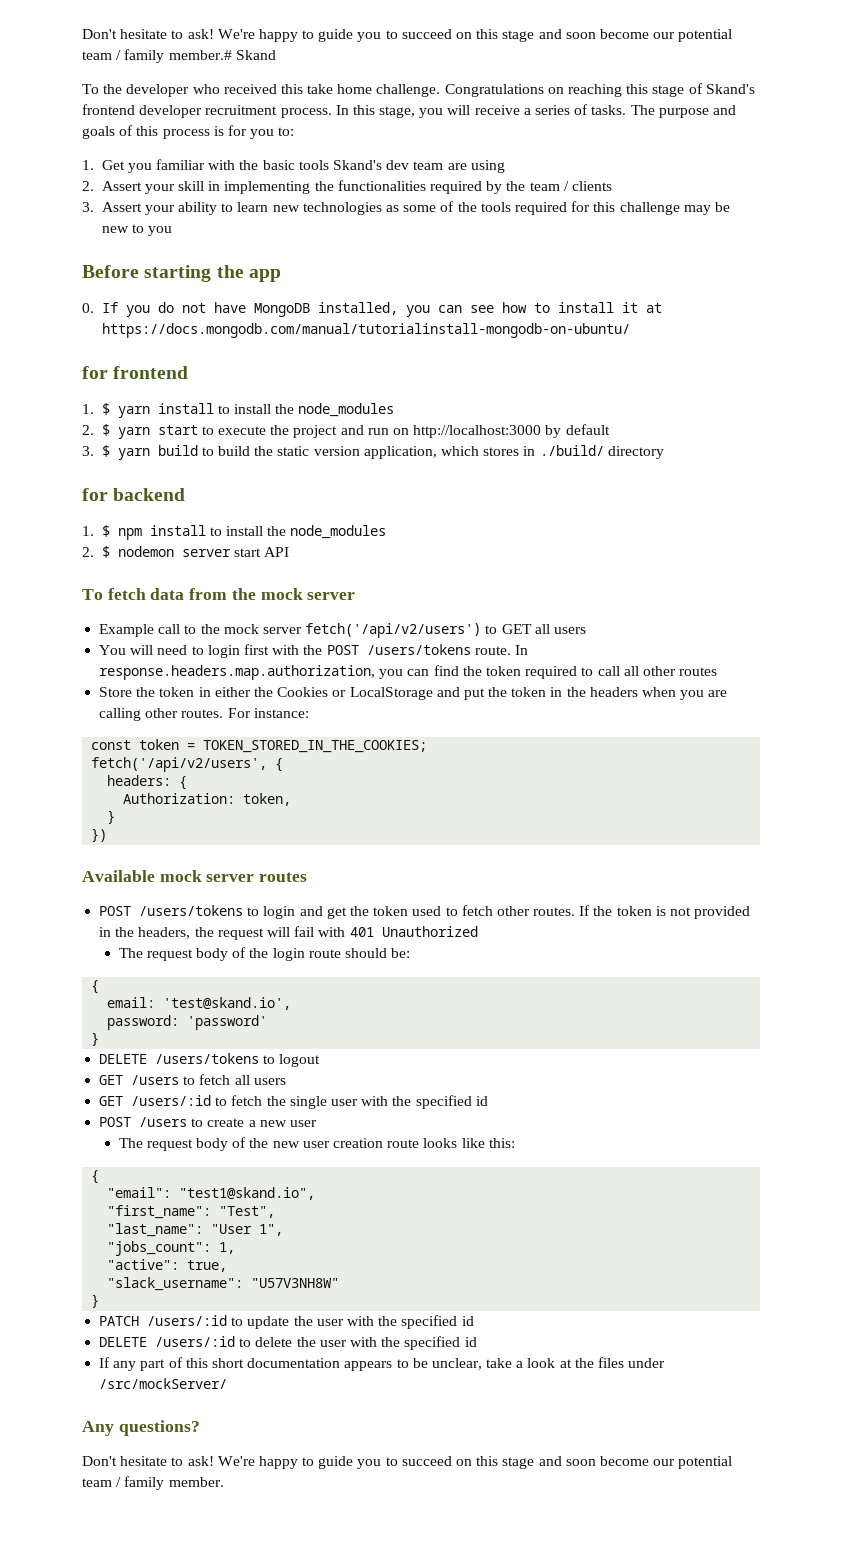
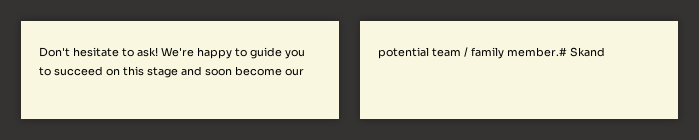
- To the developer who received this take home challenge. Congratulations on reaching this stage of Skand's frontend developer recruitment process. In this stage, you will receive a series of tasks. The purpose and goals of this process is for you to:
- 1. Get you familiar with the basic tools Skand's dev team are using
- 2. Assert your skill in implementing the functionalities required by the team / clients
- 3. Assert your ability to learn new technologies as some of the tools required for this challenge may be new to you
- Before starting the app
- 0. If you do not have MongoDB installed, you can see how to install it at https://docs.mongodb.com/manual/tutorialinstall-mongodb-on-ubuntu/
- for frontend
- 1. $ yarn install to install the node_modules
- 2. $ yarn start to execute the project and run on http://localhost:3000 by default
- 3. $ yarn build to build the static version application, which stores in ./build/ directory
- for backend
- 1. $ npm install to install the node_modules
- 2. $ nodemon server start API
- To fetch data from the mock server
- Example call to the mock server fetch('/api/v2/users') to GET all users
- You will need to login first with the POST /users/tokens route. In response.headers.map.authorization, you can find the token required to call all other routes
- Store the token in either the Cookies or LocalStorage and put the token in the headers when you are calling other routes. For instance:
- const token = TOKEN_STORED_IN_THE_COOKIES;
- fetch('/api/v2/users', {
- headers: {
- Authorization: token,
- }
- })
- Available mock server routes
- POST /users/tokens to login and get the token used to fetch other routes. If the token is not provided in the headers, the request will fail with 401 Unauthorized
- The request body of the login route should be:
- {
- email: 'test@skand.io',
- password: 'password'
- }
- DELETE /users/tokens to logout
- GET /users to fetch all users
- GET /users/:id to fetch the single user with the specified id
- POST /users to create a new user
- The request body of the new user creation route looks like this:
- {
- "email": "test1@skand.io",
- "first_name": "Test",
- "last_name": "User 1",
- "jobs_count": 1,
- "active": true,
- "slack_username": "U57V3NH8W"
- }
- PATCH /users/:id to update the user with the specified id
- DELETE /users/:id to delete the user with the specified id
- If any part of this short documentation appears to be unclear, take a look at the files under /src/mockServer/
- Any questions?
- Don't hesitate to ask! We're happy to guide you to succeed on this stage and soon become our potential team / family member.

